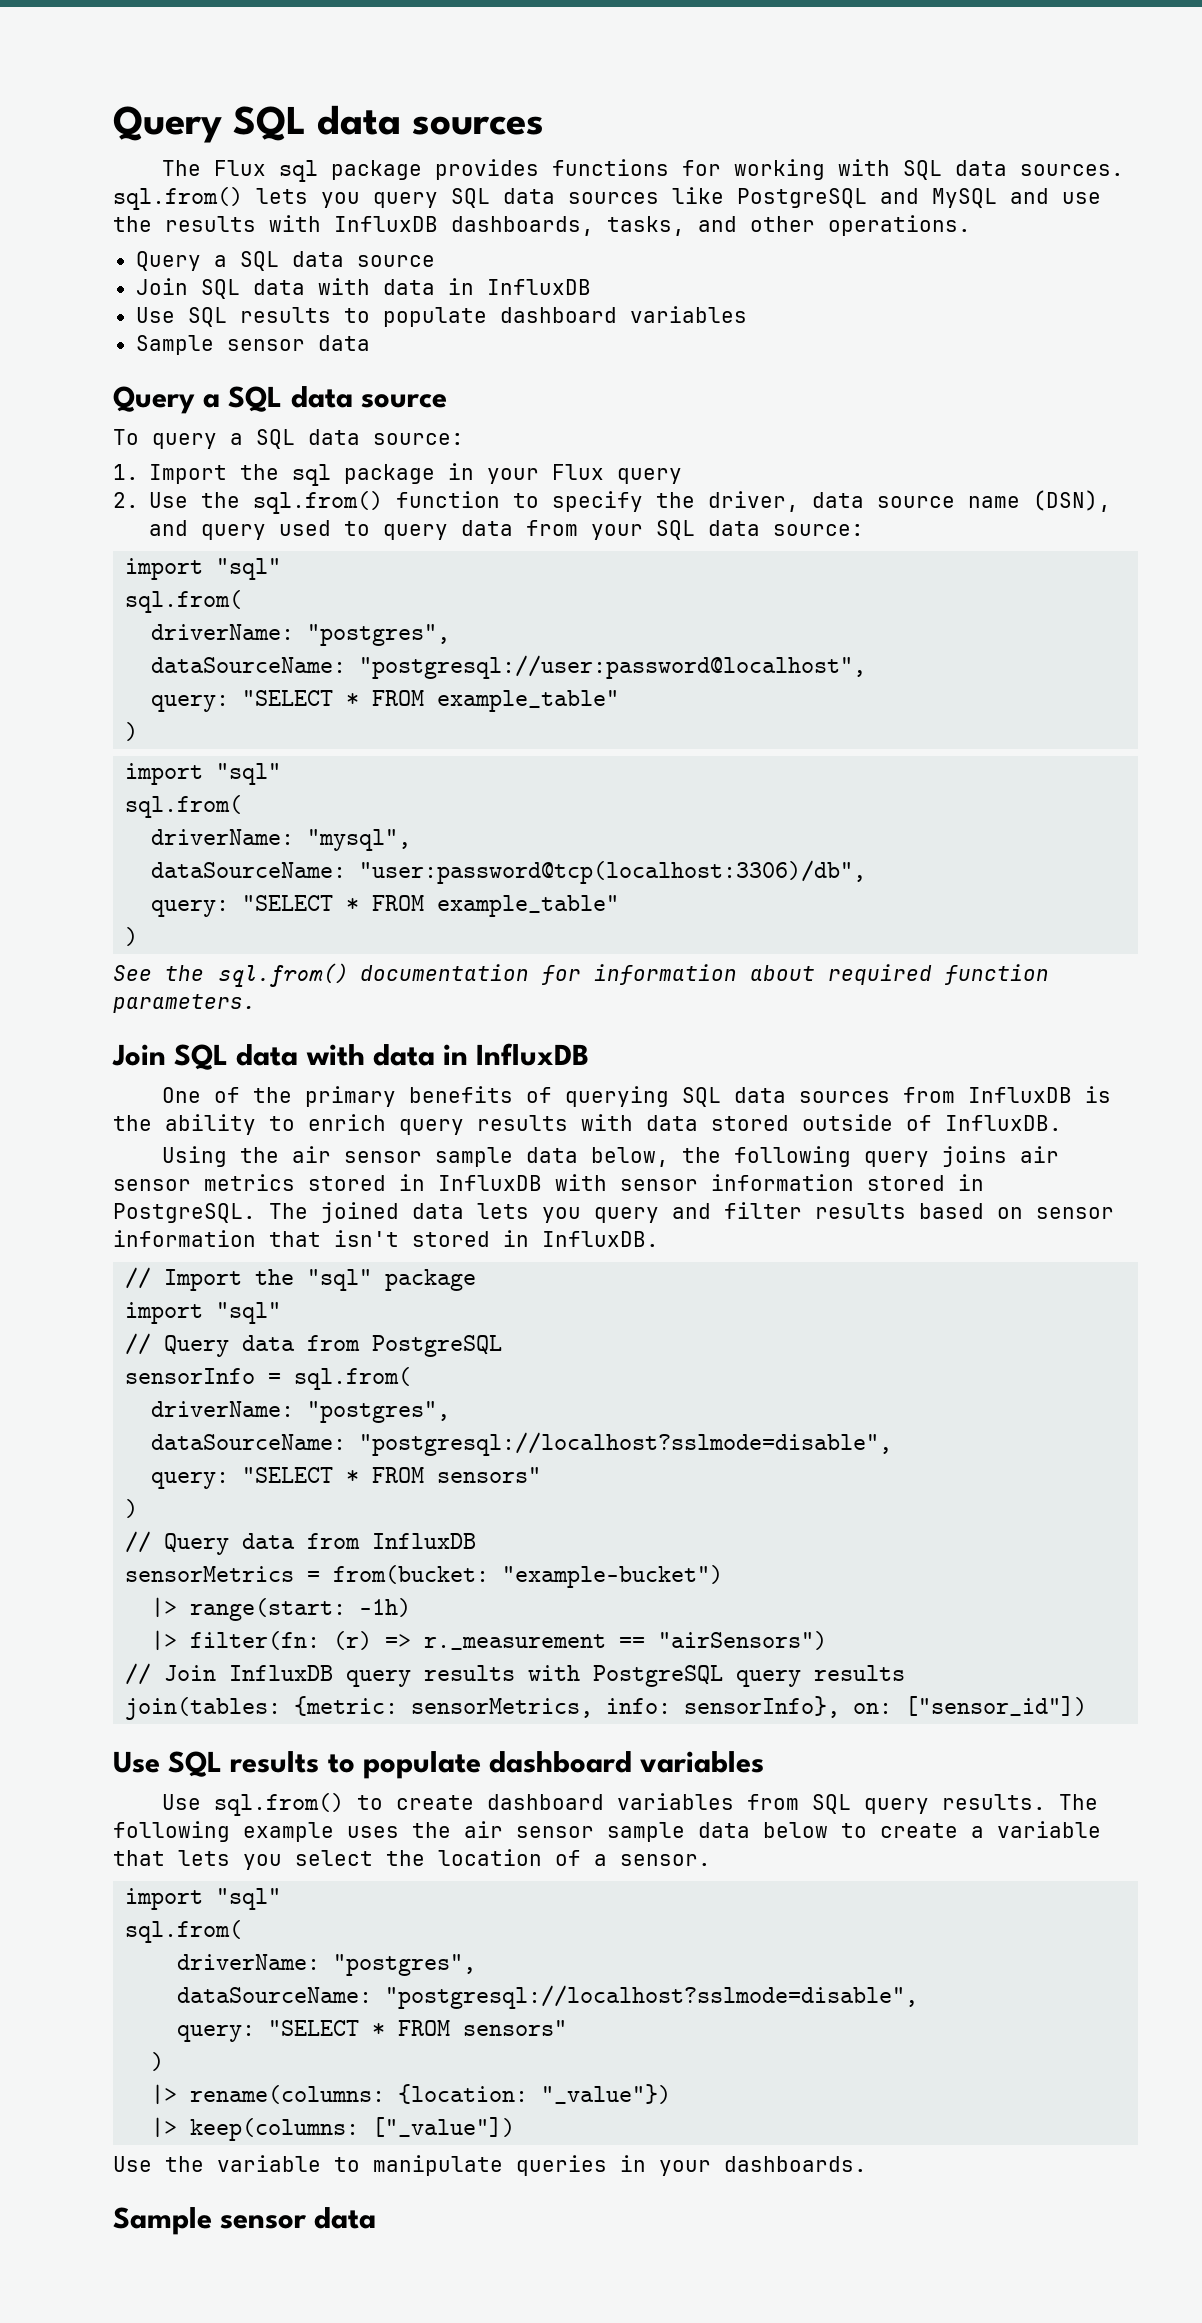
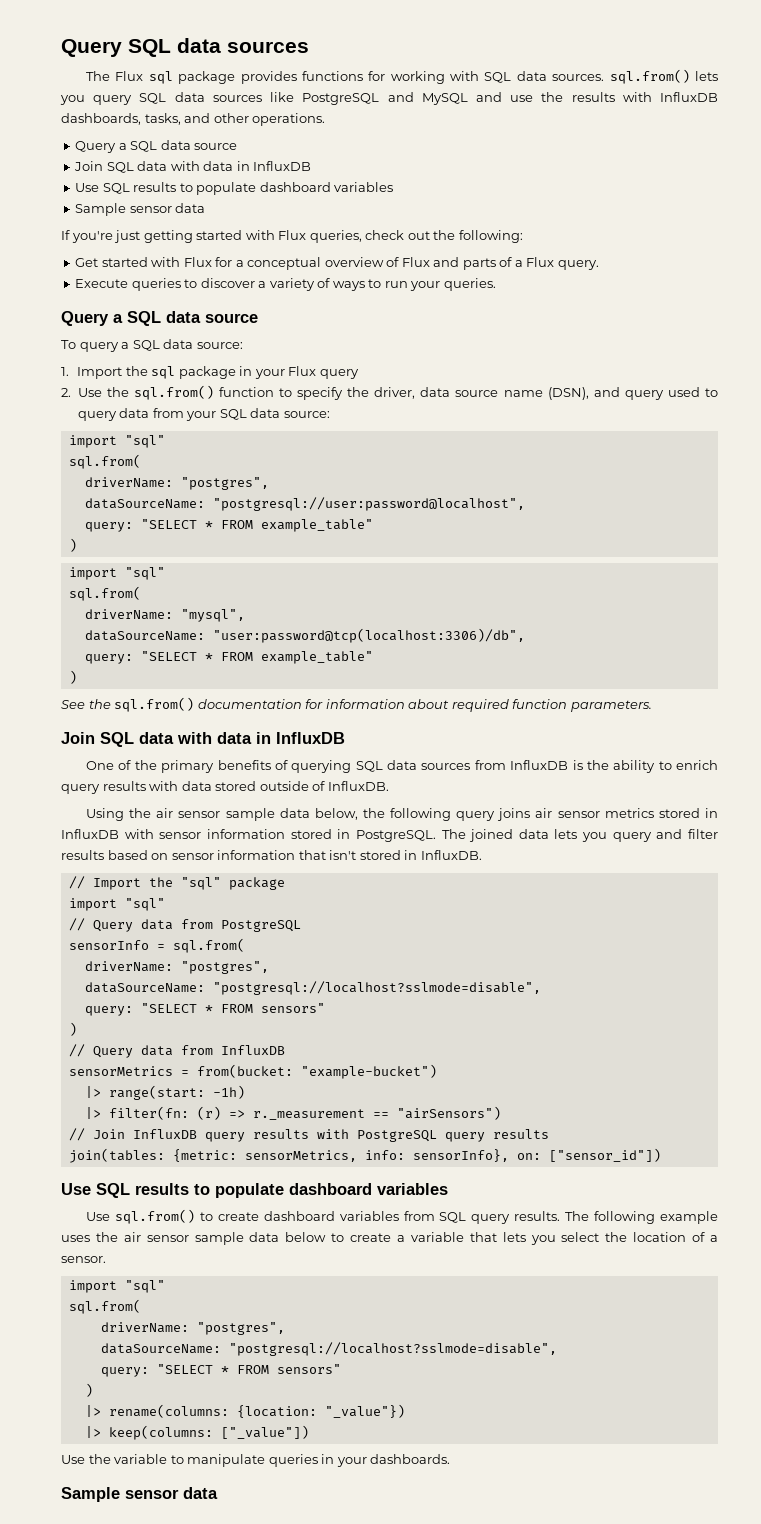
+ If you're just getting started with Flux queries, check out the following:
+ Get started with Flux for a conceptual overview of Flux and parts of a Flux query.
+ Execute queries to discover a variety of ways to run your queries.

